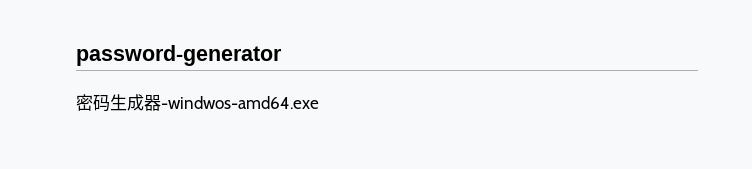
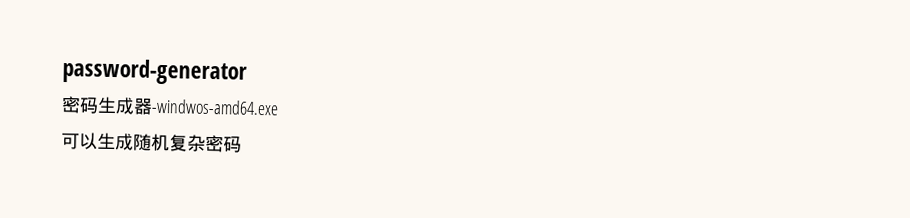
+ 可以生成随机复杂密码

